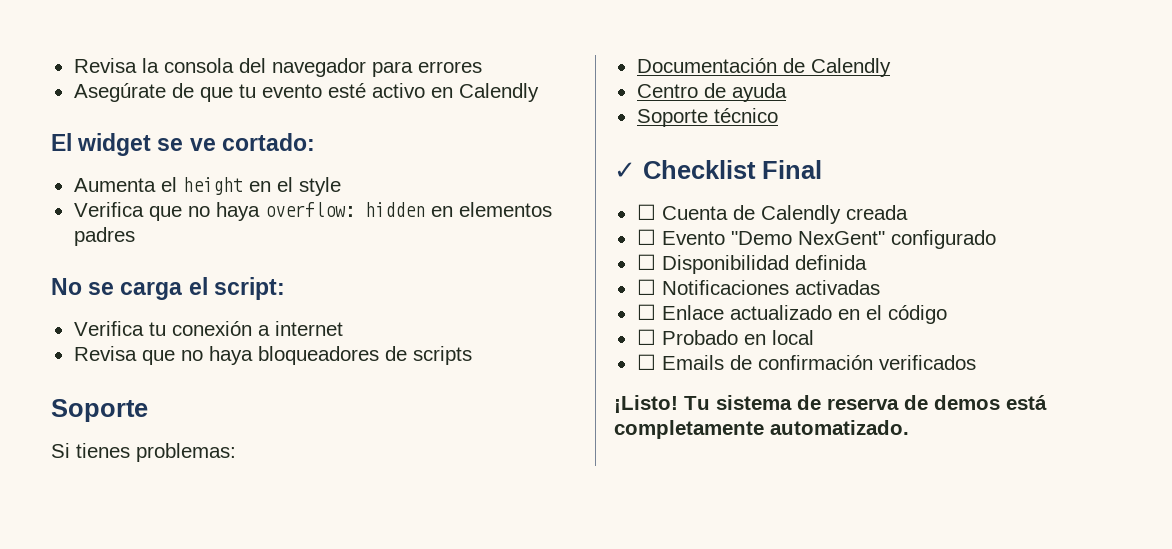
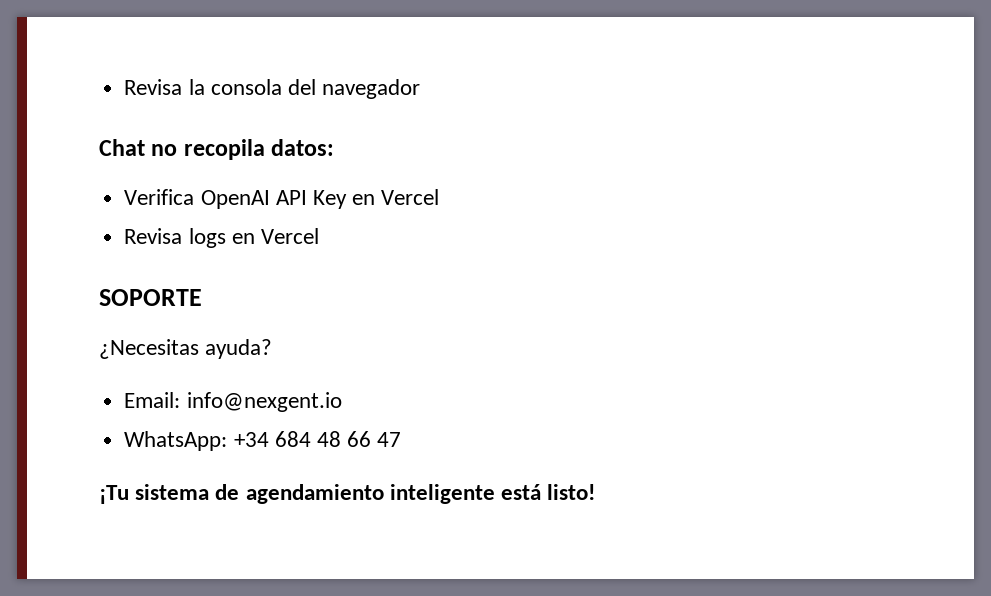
- Revisa la consola del navegador para errores
- Asegúrate de que tu evento esté activo en Calendly
- El widget se ve cortado:
- Aumenta el height en el style
- Verifica que no haya overflow: hidden en elementos padres
- No se carga el script:
- Verifica tu conexión a internet
- Revisa que no haya bloqueadores de scripts
- Soporte
- Si tienes problemas:
- Documentación de Calendly
- Centro de ayuda
- Soporte técnico
- ✓ Checklist Final
- ☐ Cuenta de Calendly creada
- ☐ Evento "Demo NexGent" configurado
- ☐ Disponibilidad definida
- ☐ Notificaciones activadas
- ☐ Enlace actualizado en el código
- ☐ Probado en local
- ☐ Emails de confirmación verificados
- ¡Listo! Tu sistema de reserva de demos está completamente automatizado.
+ Revisa la consola del navegador
+ Chat no recopila datos:
+ Verifica OpenAI API Key en Vercel
+ Revisa logs en Vercel
+ SOPORTE
+ ¿Necesitas ayuda?
+ Email: info@nexgent.io
+ WhatsApp: +34 684 48 66 47
+ ¡Tu sistema de agendamiento inteligente está listo!

